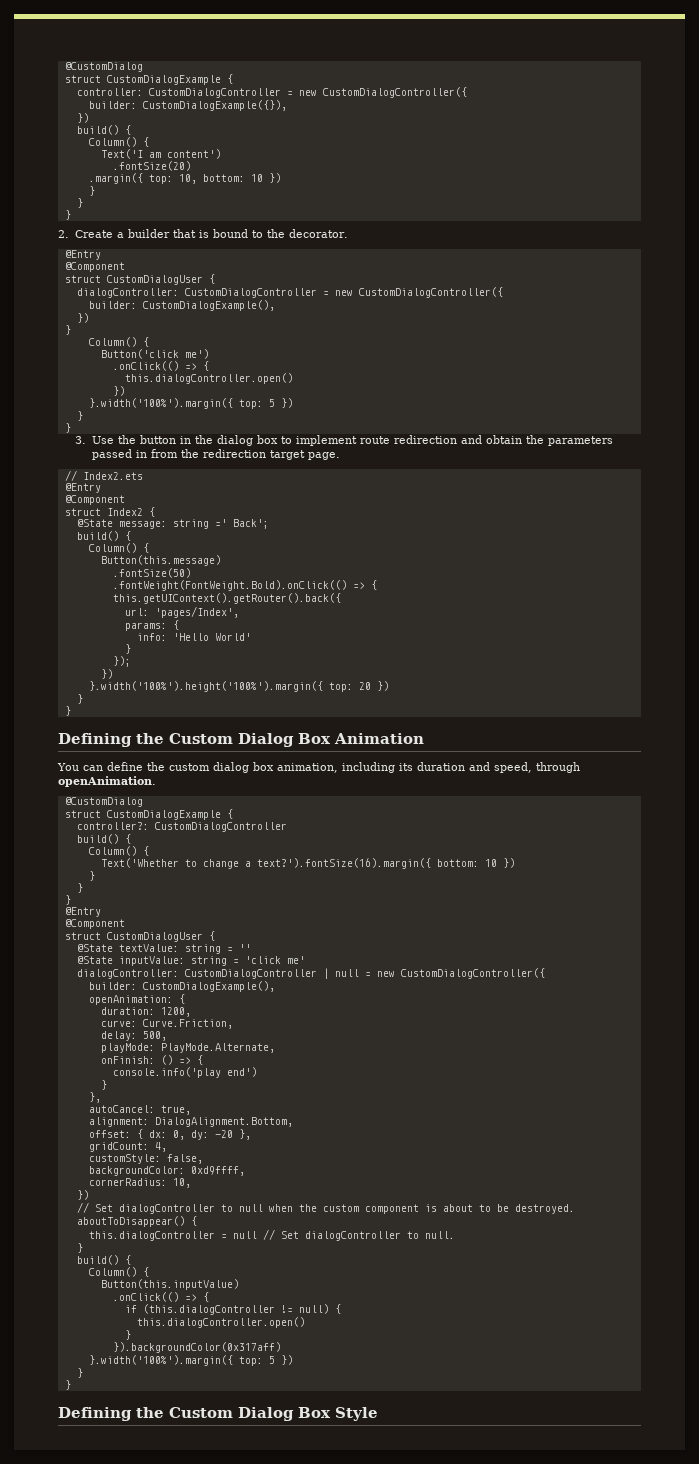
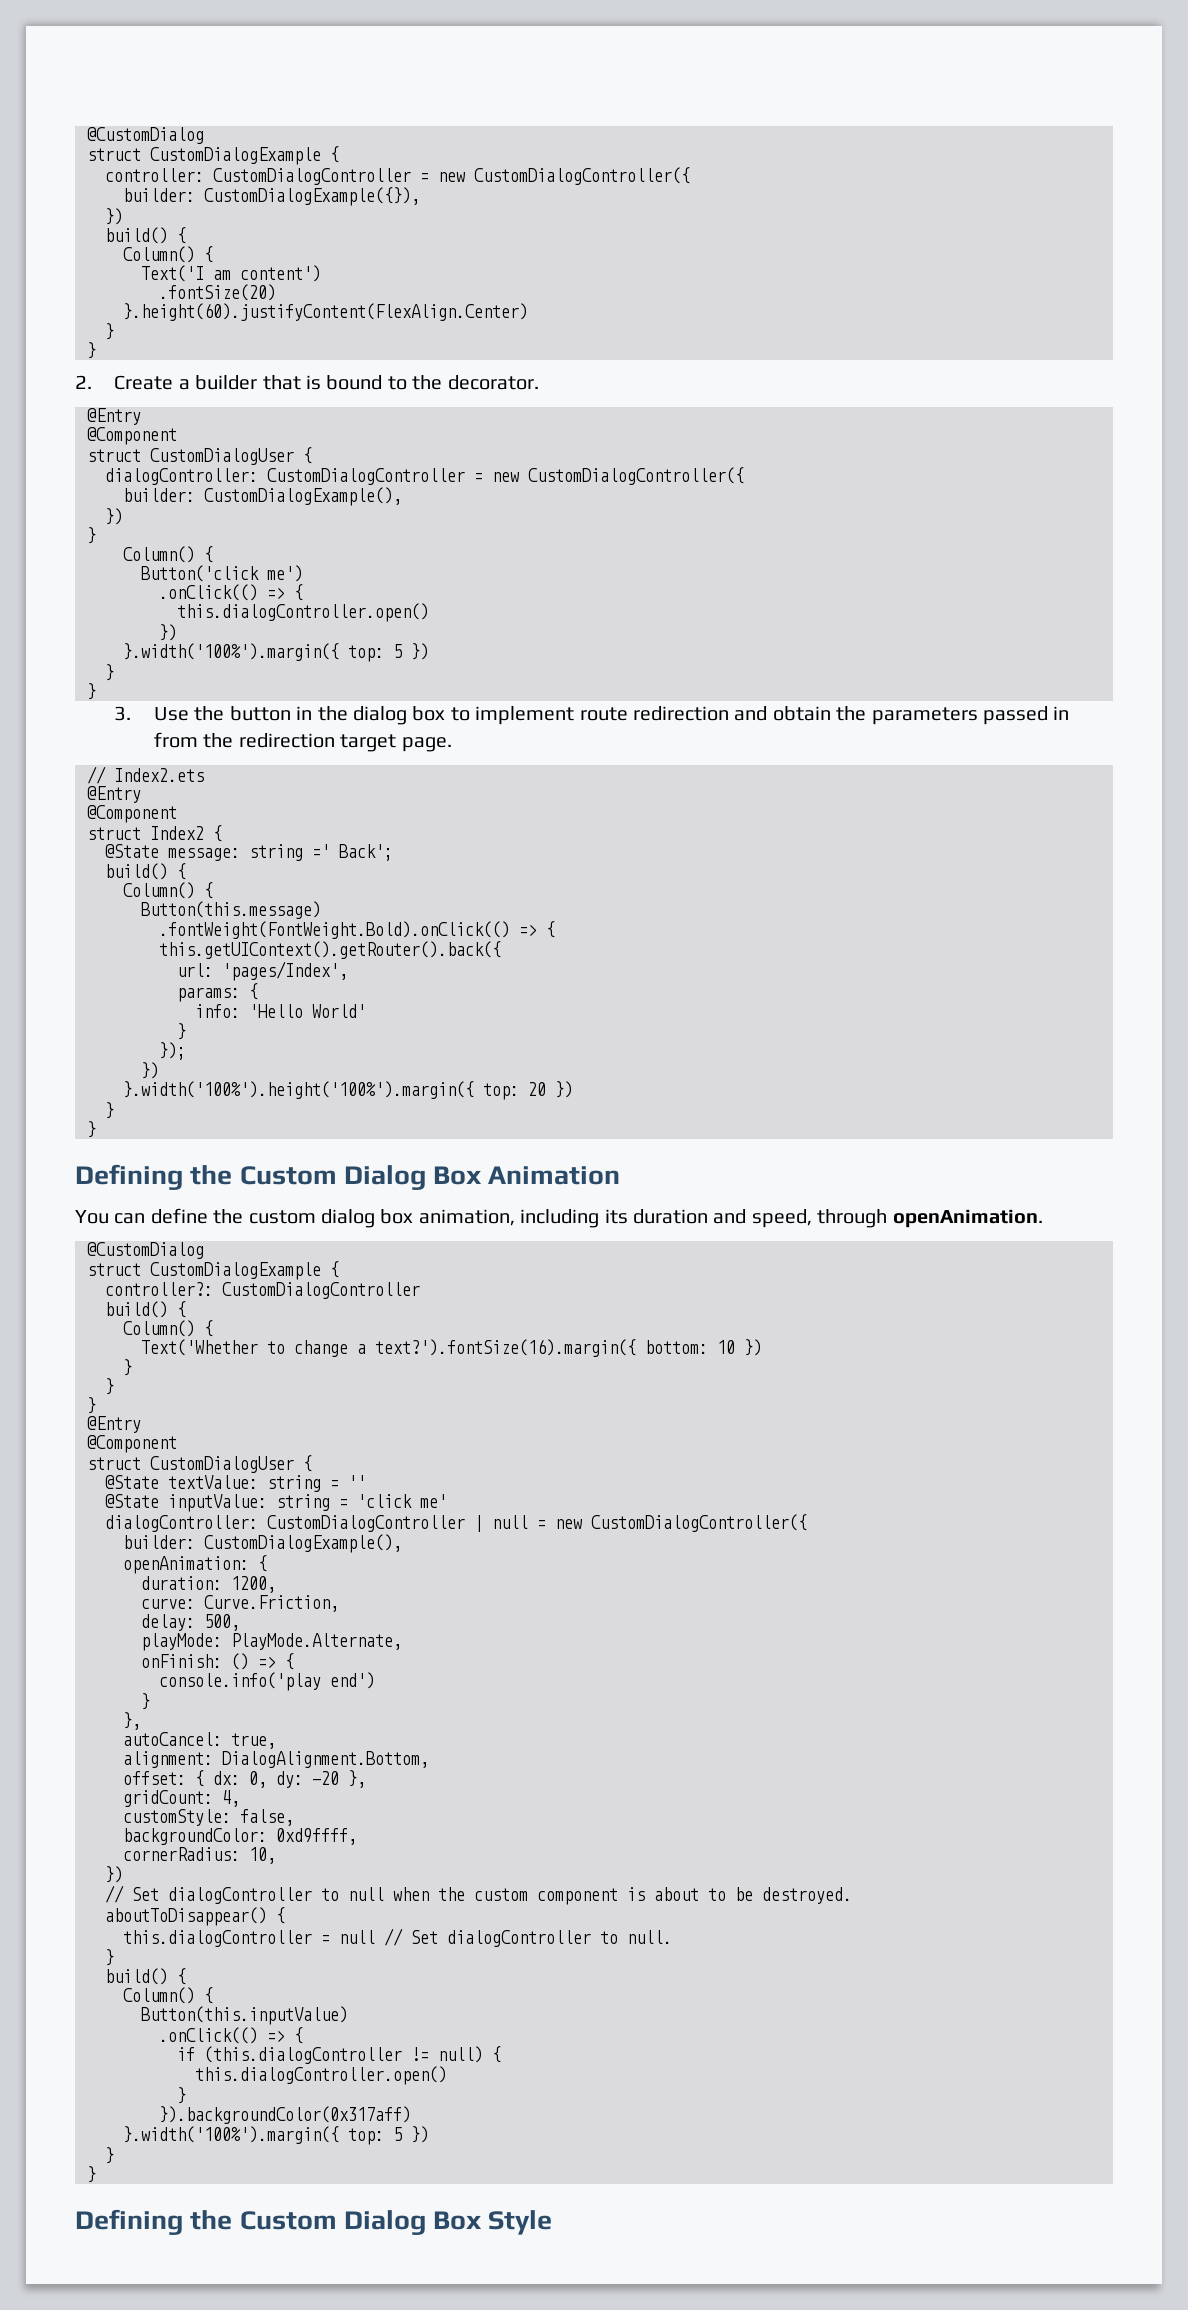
- .margin({ top: 10, bottom: 10 })
- }
+ }.height(60).justifyContent(FlexAlign.Center)
- .fontSize(50)

